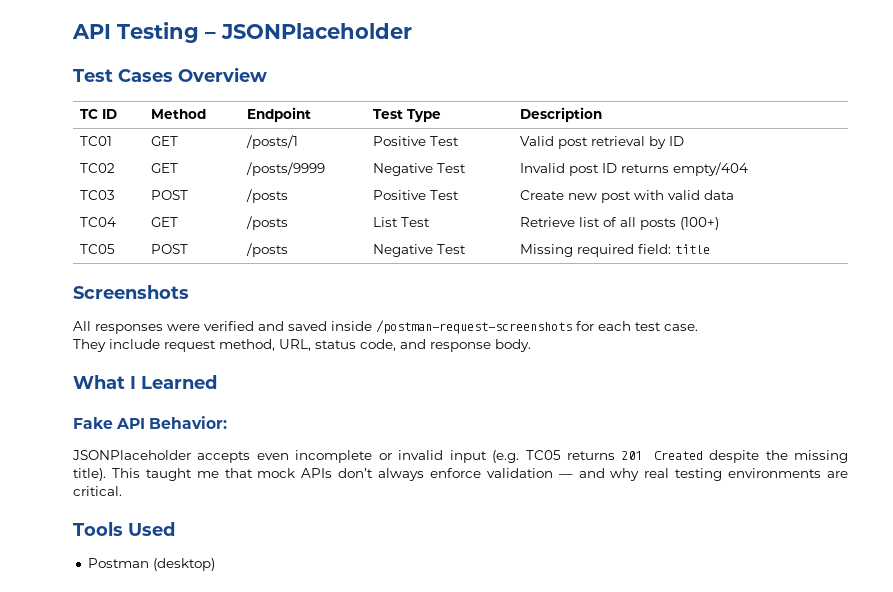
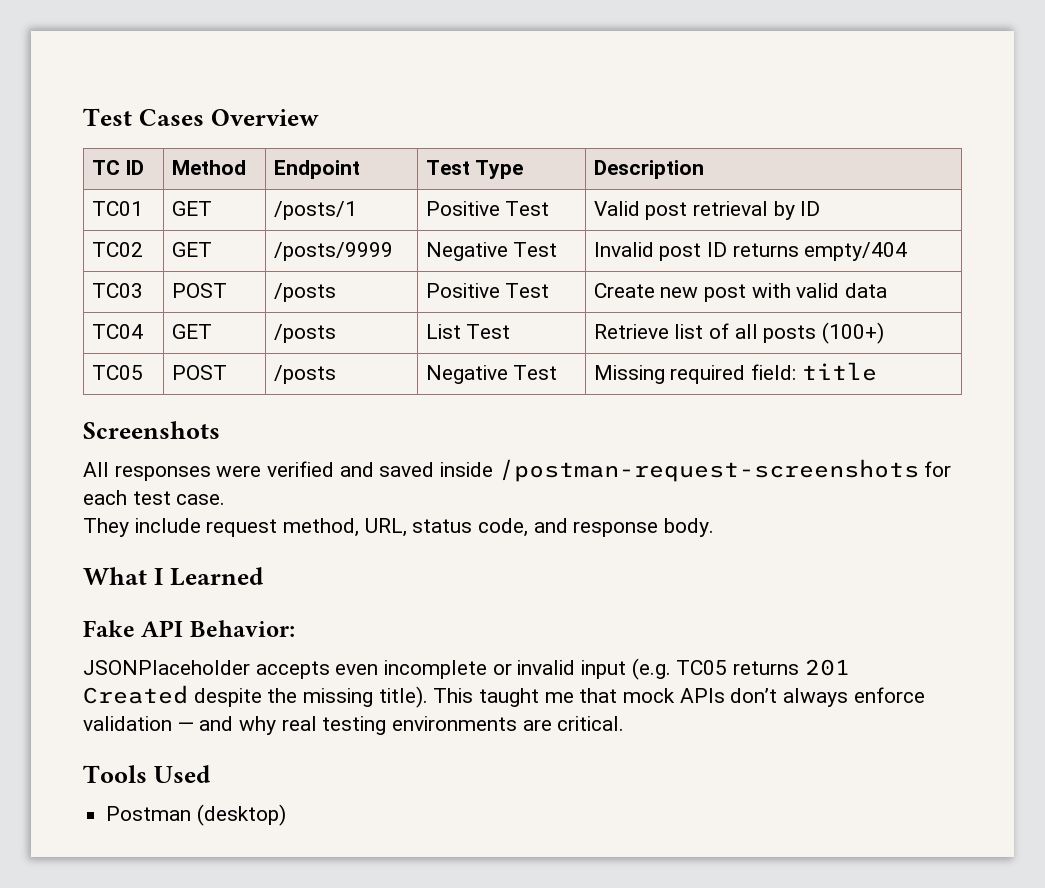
- API Testing – JSONPlaceholder

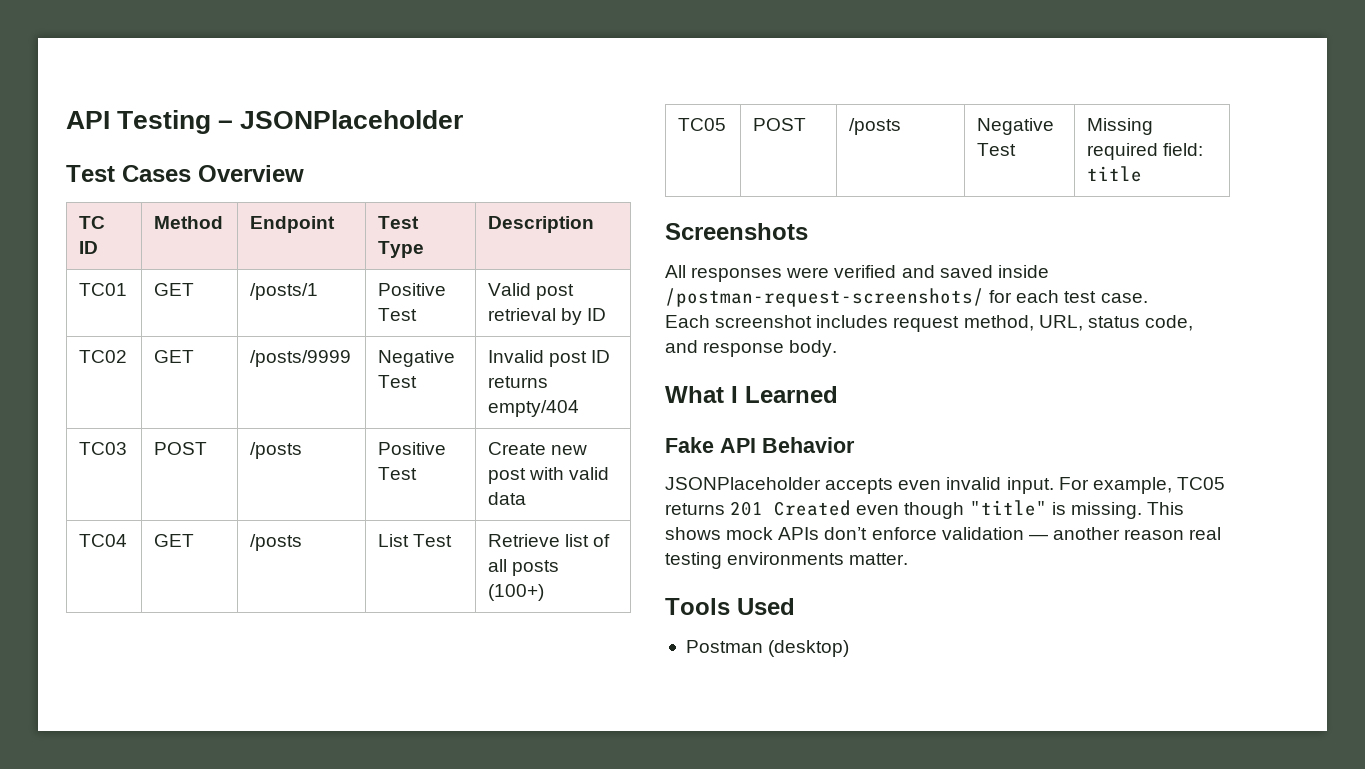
+ API Testing – JSONPlaceholder
- All responses were verified and saved inside /postman-request-screenshots for each test case.
+ All responses were verified and saved inside /postman-request-screenshots/ for each test case.
- They include request method, URL, status code, and response body.
+ Each screenshot includes request method, URL, status code, and response body.
- Fake API Behavior:
+ Fake API Behavior
- JSONPlaceholder accepts even incomplete or invalid input (e.g. TC05 returns 201 Created despite the missing title). This taught me that mock APIs don’t always enforce validation — and why real testing environments are critical.
+ JSONPlaceholder accepts even invalid input. For example, TC05 returns 201 Created even though "title" is missing. This shows mock APIs don’t enforce validation — another reason real testing environments matter.

